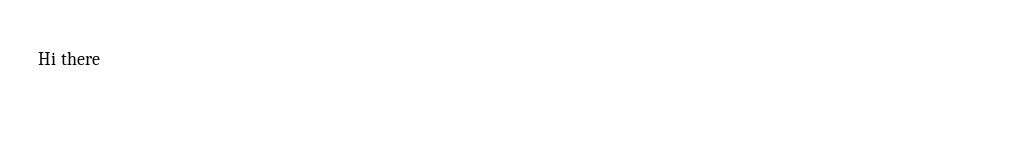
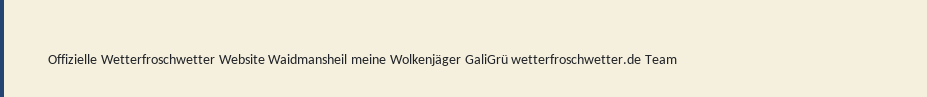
- Hi there
+ Offizielle Wetterfroschwetter Website Waidmansheil meine Wolkenjäger GaliGrü wetterfroschwetter.de Team

